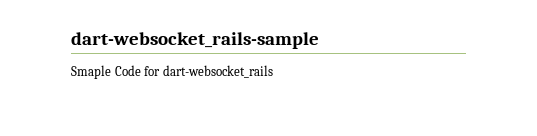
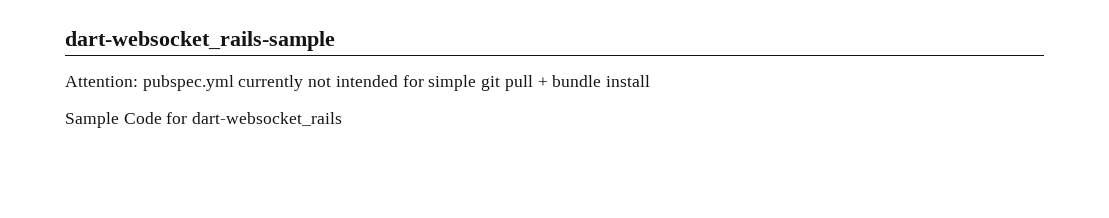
- Smaple Code for dart-websocket_rails
+ Attention: pubspec.yml currently not intended for simple git pull + bundle install
+ Sample Code for dart-websocket_rails

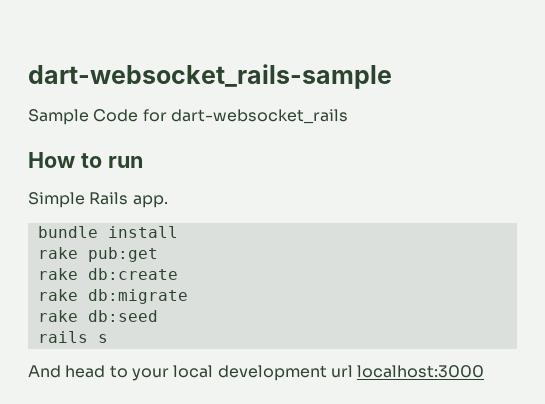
- Attention: pubspec.yml currently not intended for simple git pull + bundle install
  Sample Code for dart-websocket_rails
+ How to run
+ Simple Rails app.
+ bundle install
+ rake pub:get
+ rake db:create
+ rake db:migrate
+ rake db:seed
+ rails s
+ And head to your local development url localhost:3000

